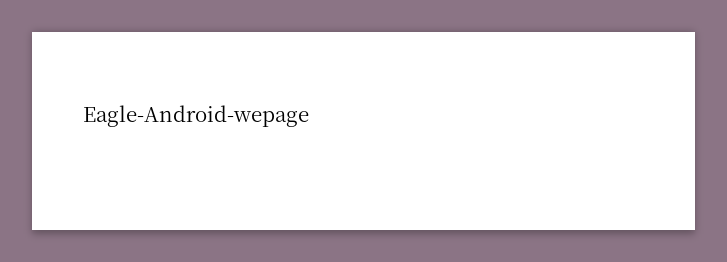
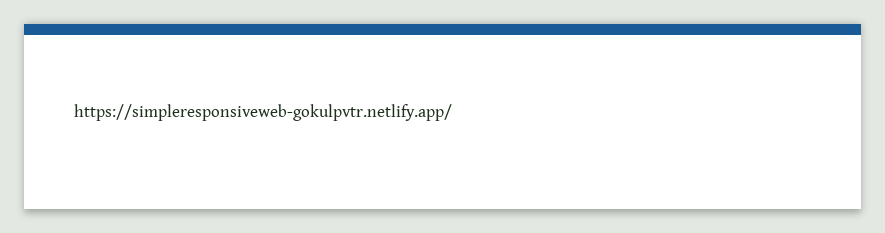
- Eagle-Android-wepage
+ https://simpleresponsiveweb-gokulpvtr.netlify.app/

